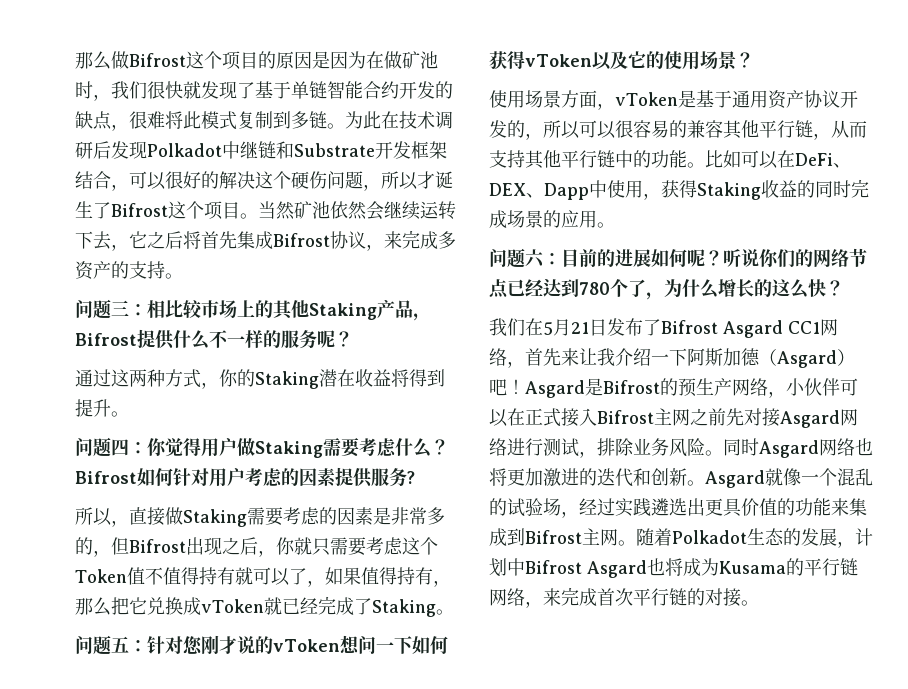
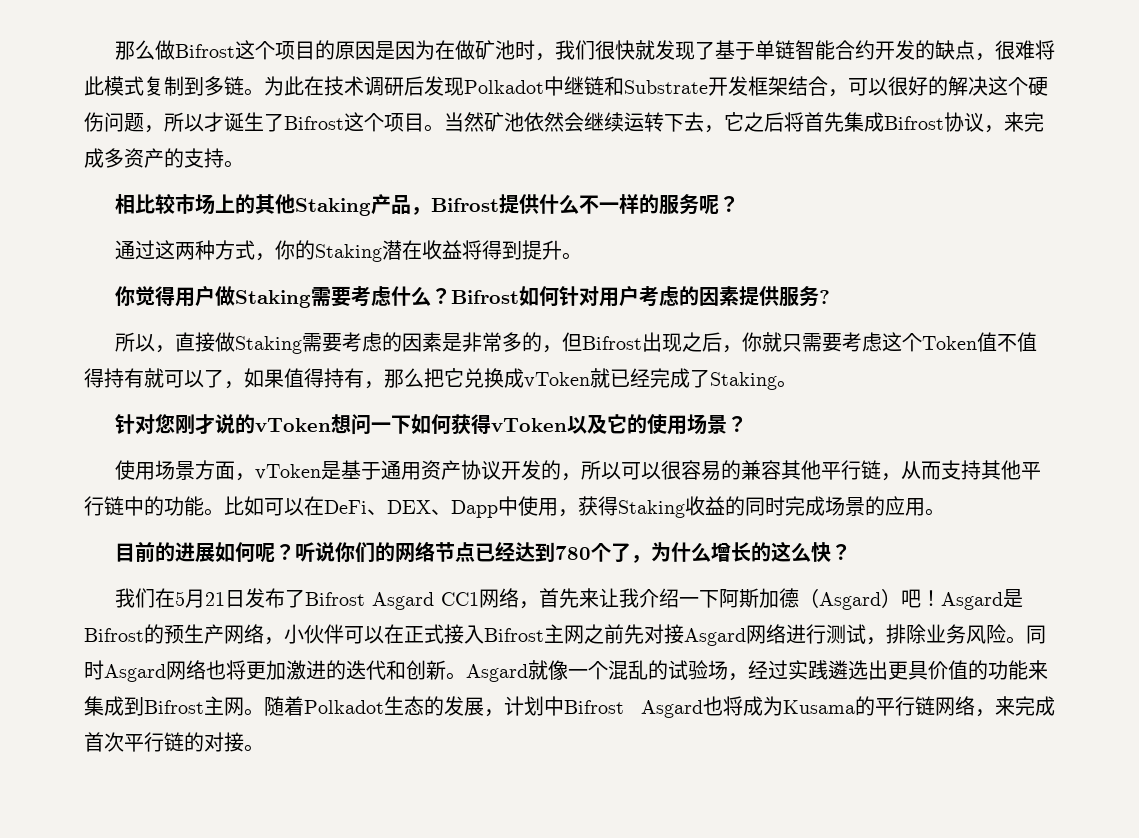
- 问题三：相比较市场上的其他Staking产品，Bifrost提供什么不一样的服务呢？
+ 相比较市场上的其他Staking产品，Bifrost提供什么不一样的服务呢？
- 问题四：你觉得用户做Staking需要考虑什么？
+ 你觉得用户做Staking需要考虑什么？
- 问题五：针对您刚才说的vToken想问一下如何获得vToken以及它的使用场景？
+ 针对您刚才说的vToken想问一下如何获得vToken以及它的使用场景？
- 问题六：目前的进展如何呢？
+ 目前的进展如何呢？

